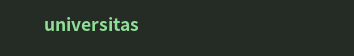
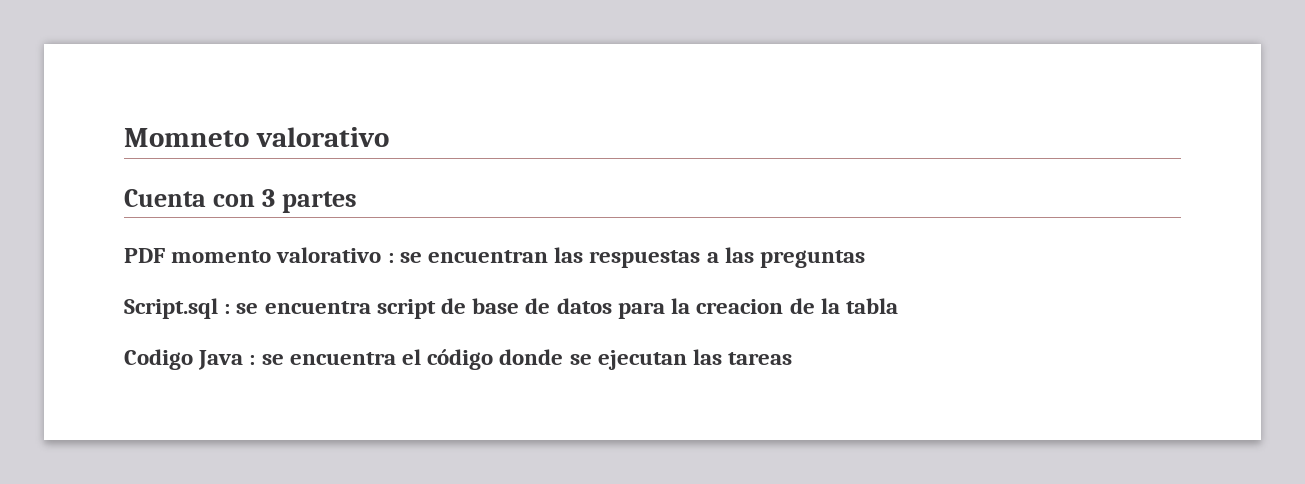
- universitas
+ Momneto valorativo
+ Cuenta con 3 partes
+ PDF momento valorativo : se encuentran las respuestas a las preguntas
+ Script.sql : se encuentra script de base de datos para la creacion de la tabla
+ Codigo Java : se encuentra el código donde se ejecutan las tareas

